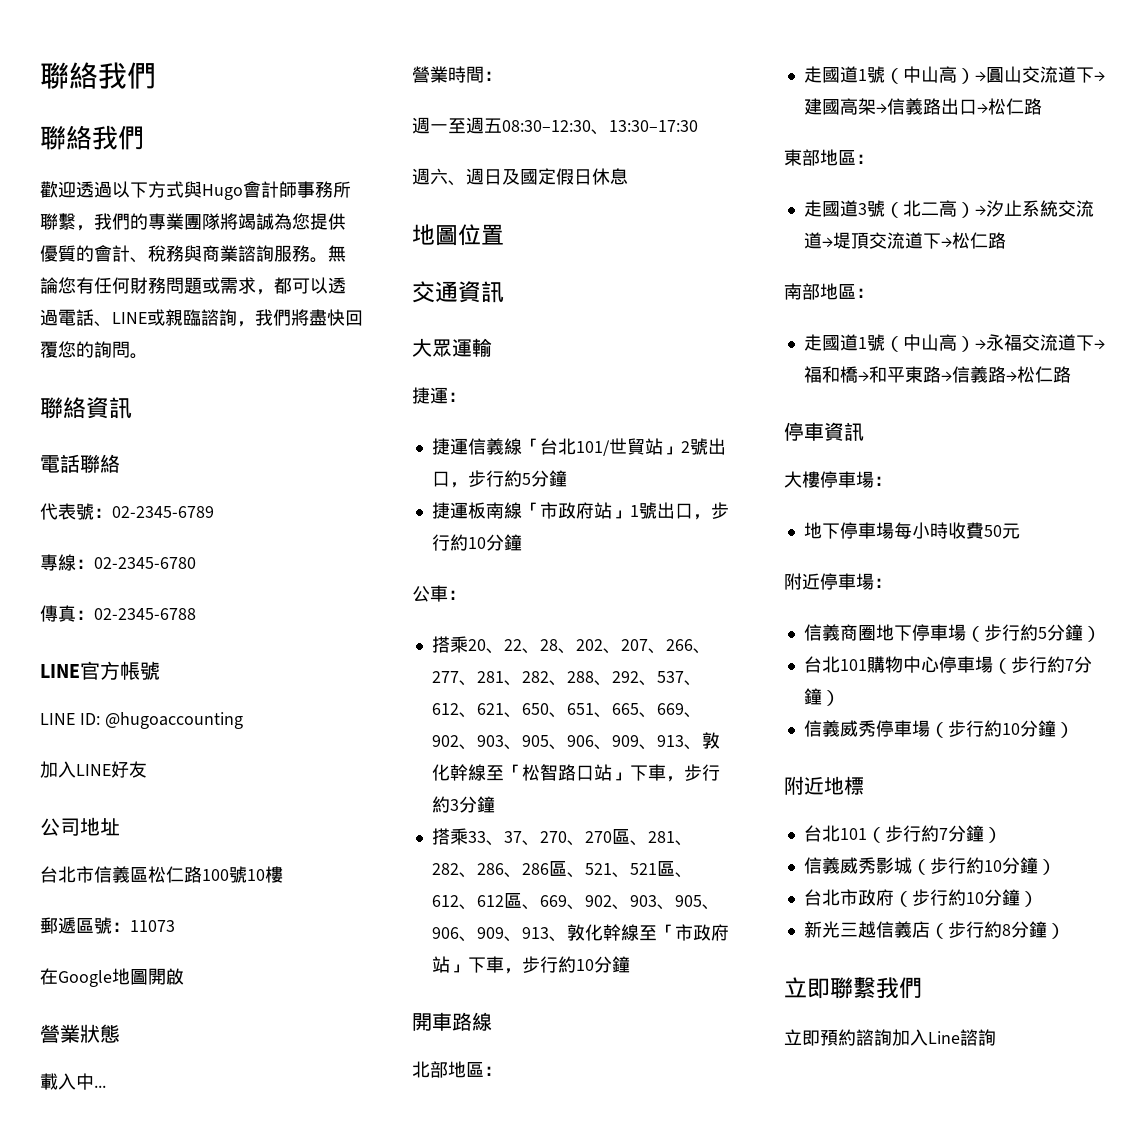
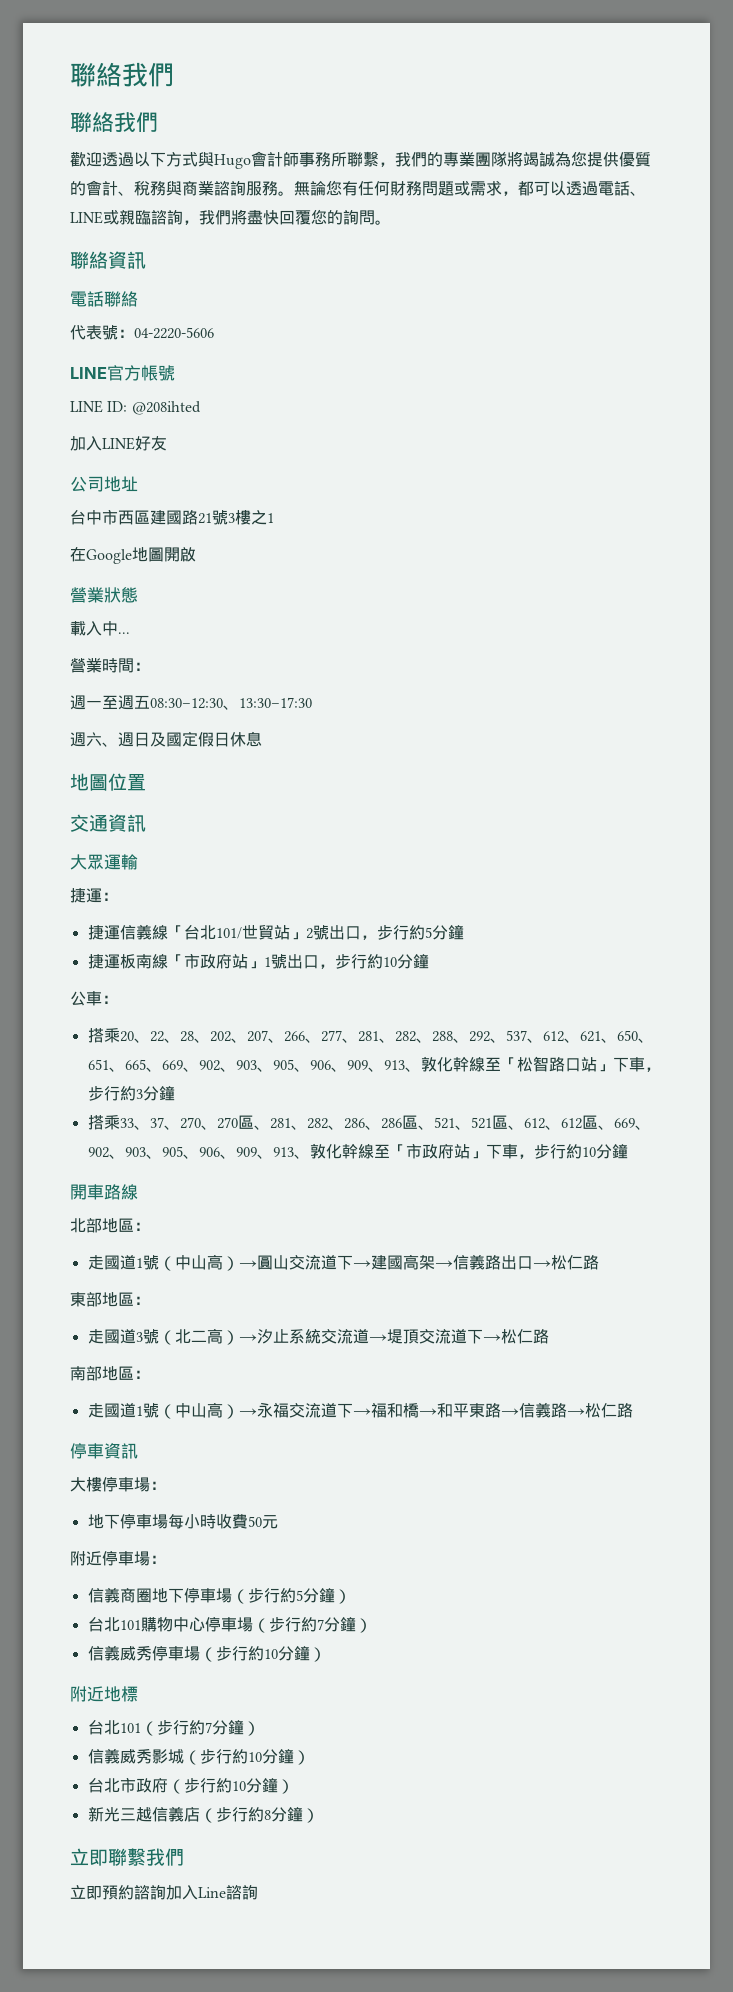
- 代表號：02-2345-6789
- 專線：02-2345-6780
- 傳真：02-2345-6788
+ 代表號：04-2220-5606
- LINE ID: @hugoaccounting
+ LINE ID: @208ihted
- 台北市信義區松仁路100號10樓
- 郵遞區號：11073
+ 台中市西區建國路21號3樓之1

